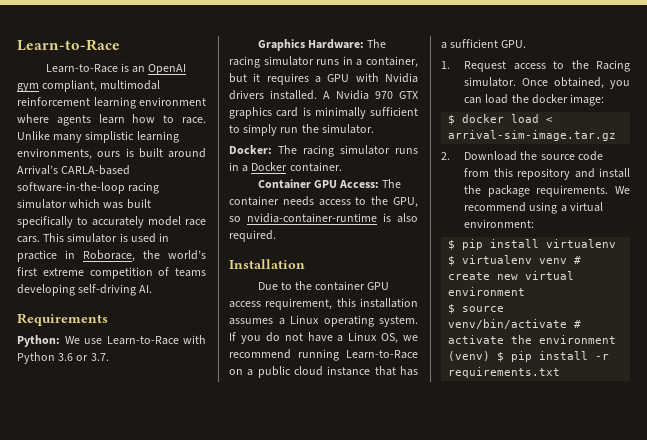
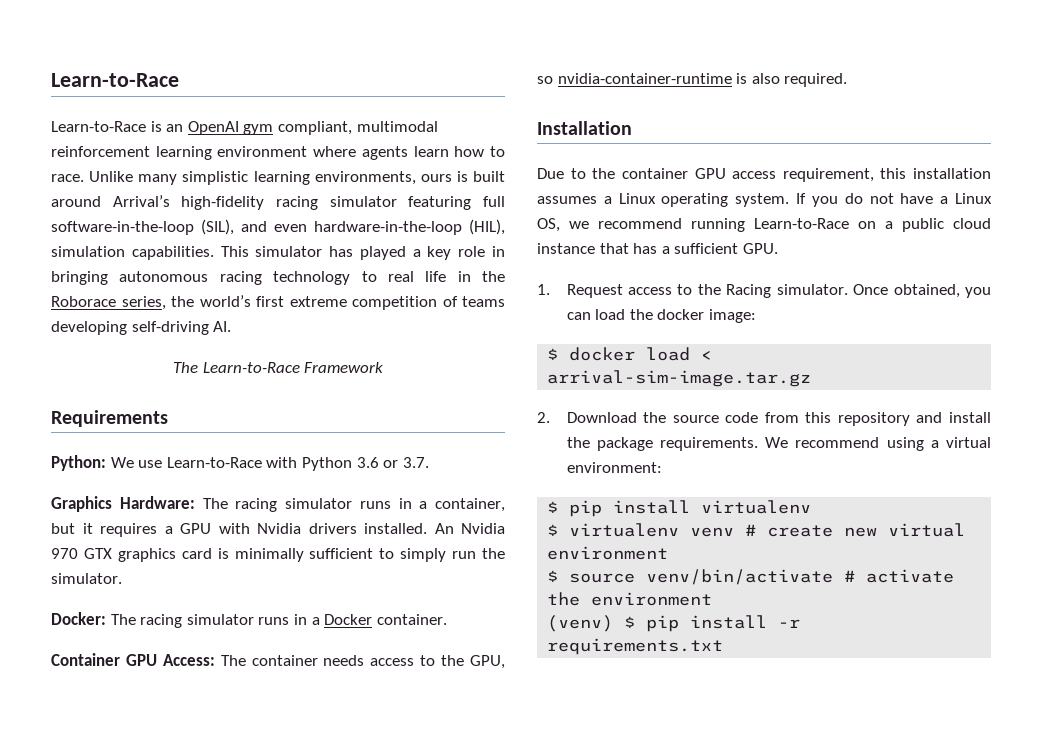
- Unlike many simplistic learning environments, ours is built around Arrival’s CARLA-based software-in-the-loop racing simulator which was built specifically to accurately model race cars. This simulator is used in practice in Roborace, the world’s first extreme competition of teams developing self-driving AI.
+ Unlike many simplistic learning environments, ours is built around Arrival’s high-fidelity racing simulator featuring full software-in-the-loop (SIL), and even hardware-in-the-loop (HIL), simulation capabilities. This simulator has played a key role in bringing autonomous racing technology to real life in the Roborace series, the world’s first extreme competition of teams developing self-driving AI.
+ The Learn-to-Race Framework
- A Nvidia 970 GTX graphics card is minimally sufficient to simply run the simulator.
+ An Nvidia 970 GTX graphics card is minimally sufficient to simply run the simulator.

